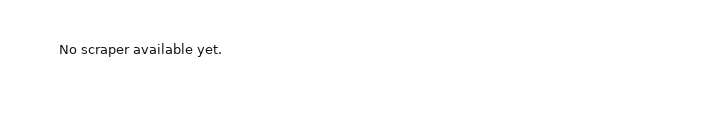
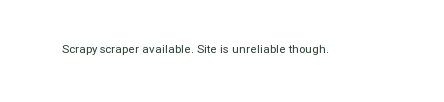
- No scraper available yet.
+ Scrapy scraper available. Site is unreliable though.

